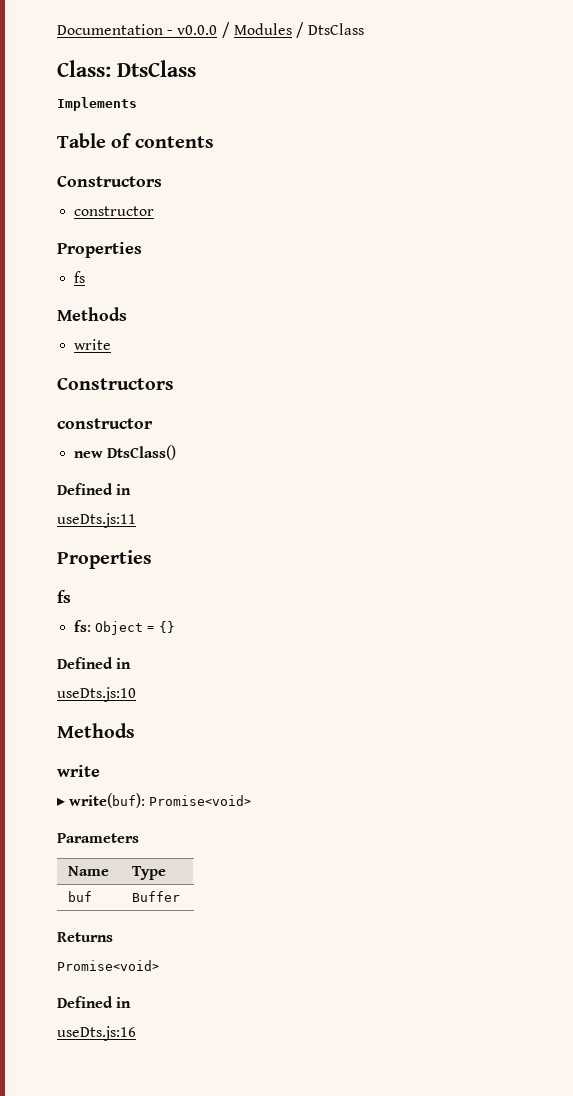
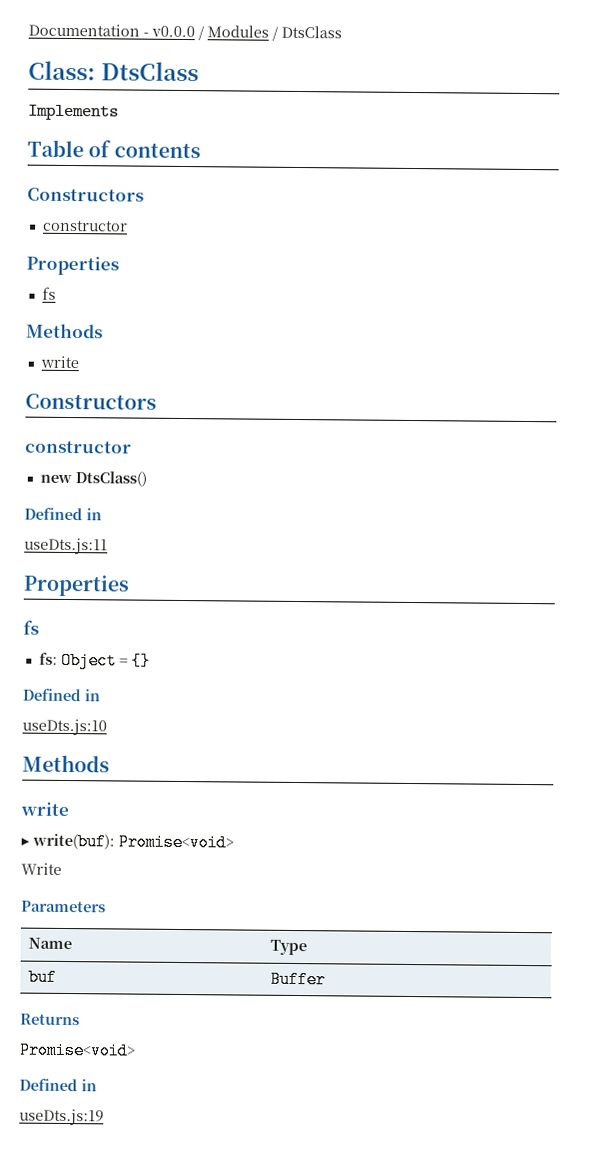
+ Write
- useDts.js:16
+ useDts.js:19

